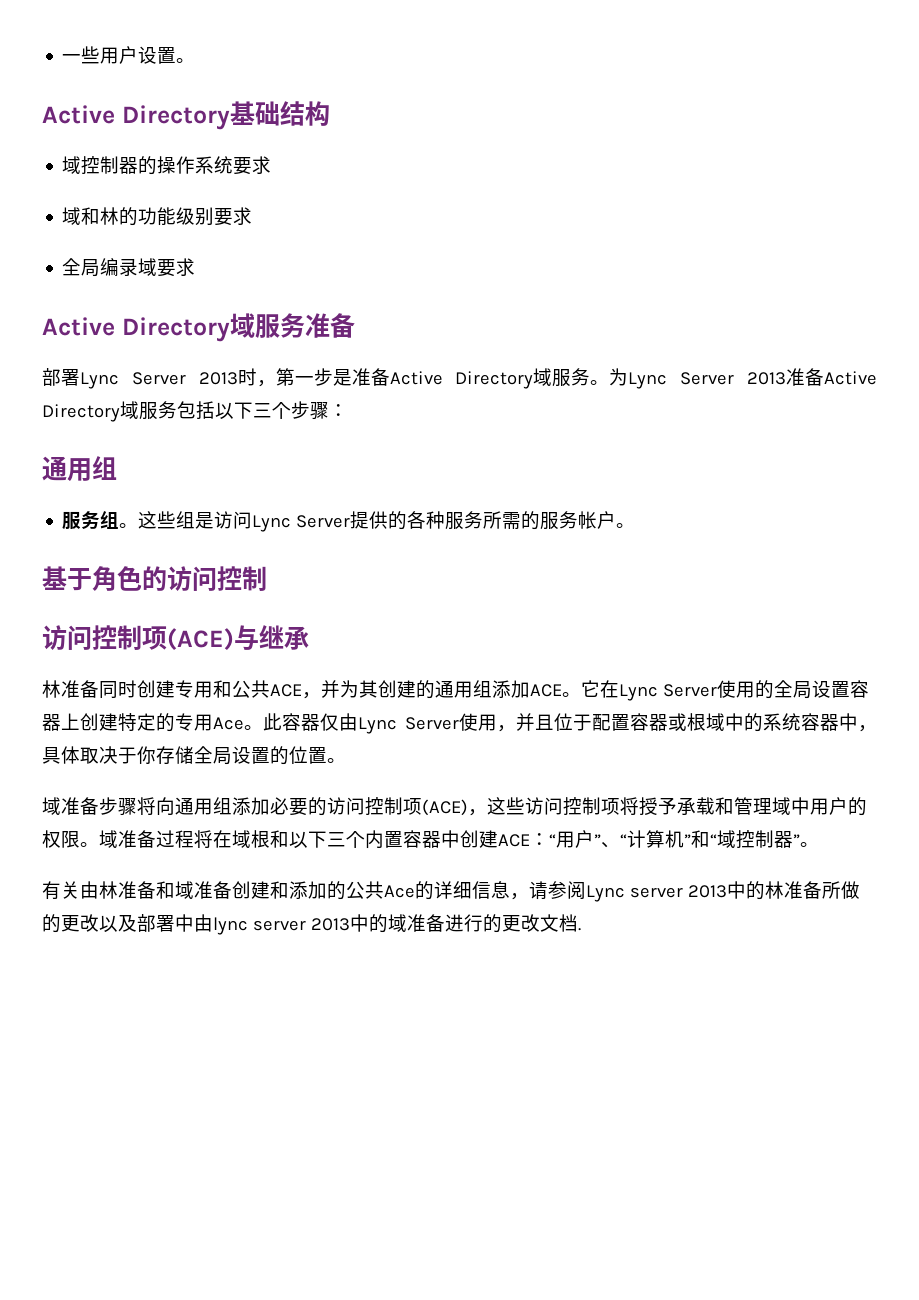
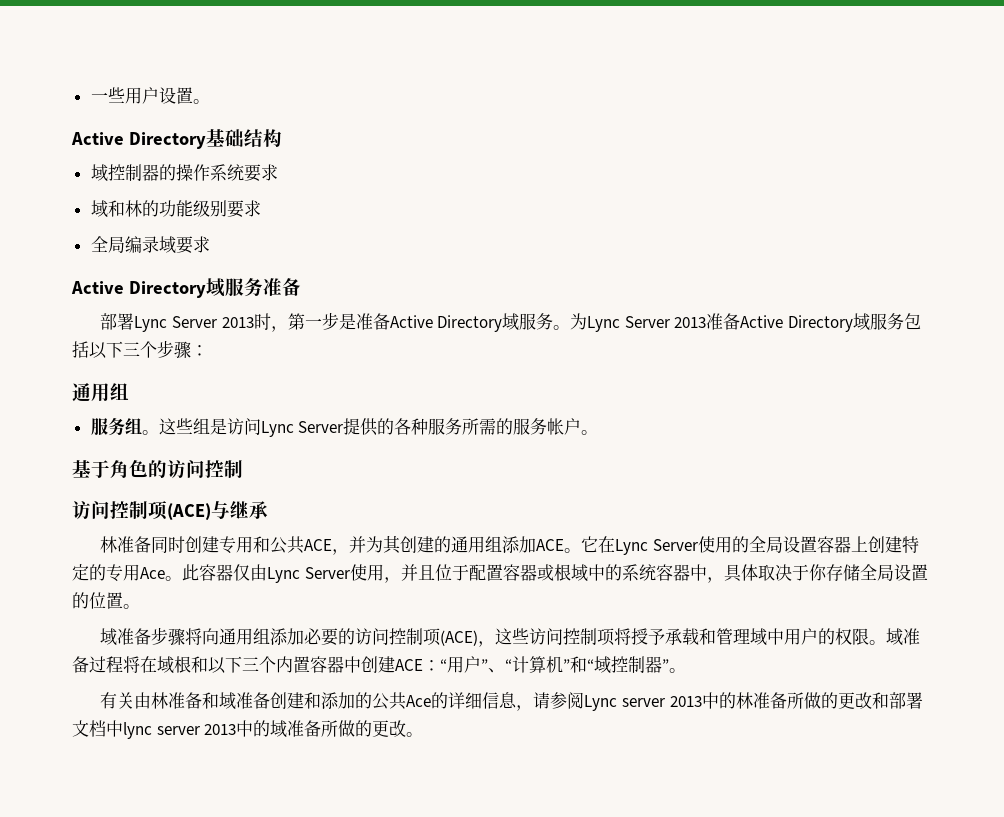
- 有关由林准备和域准备创建和添加的公共Ace的详细信息，请参阅Lync server 2013中的林准备所做的更改以及部署中由lync server 2013中的域准备进行的更改文档.
+ 有关由林准备和域准备创建和添加的公共Ace的详细信息，请参阅Lync server 2013中的林准备所做的更改和部署文档中lync server 2013中的域准备所做的更改。

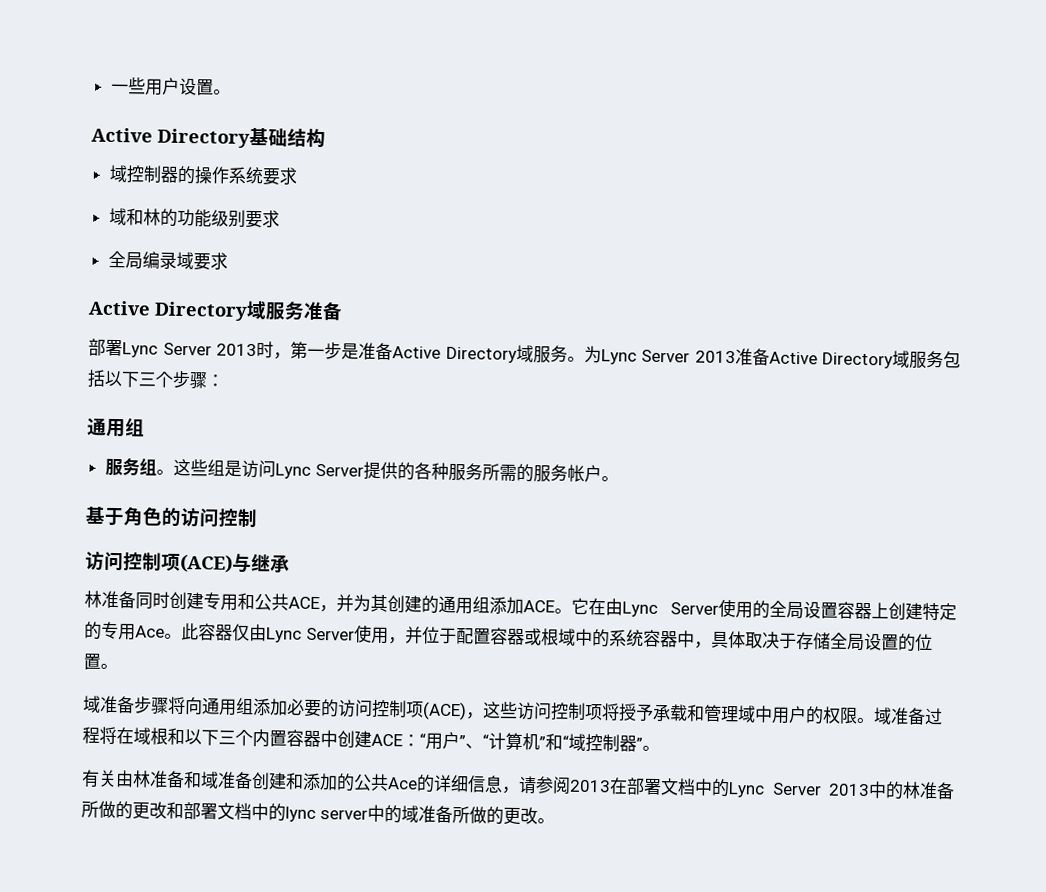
- 它在Lync Server使用的全局设置容器上创建特定的专用Ace。
+ 它在由Lync Server使用的全局设置容器上创建特定的专用Ace。
- 此容器仅由Lync Server使用，并且位于配置容器或根域中的系统容器中，具体取决于你存储全局设置的位置。
+ 此容器仅由Lync Server使用，并位于配置容器或根域中的系统容器中，具体取决于存储全局设置的位置。
- 有关由林准备和域准备创建和添加的公共Ace的详细信息，请参阅Lync server 2013中的林准备所做的更改和部署文档中lync server 2013中的域准备所做的更改。
+ 有关由林准备和域准备创建和添加的公共Ace的详细信息，请参阅2013在部署文档中的Lync Server 2013中的林准备所做的更改和部署文档中的lync server中的域准备所做的更改。

